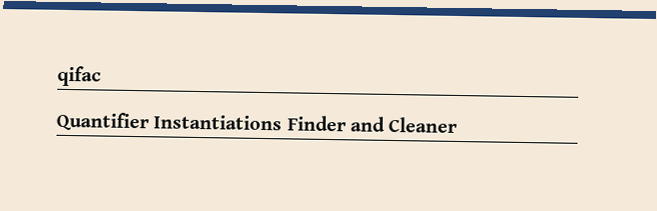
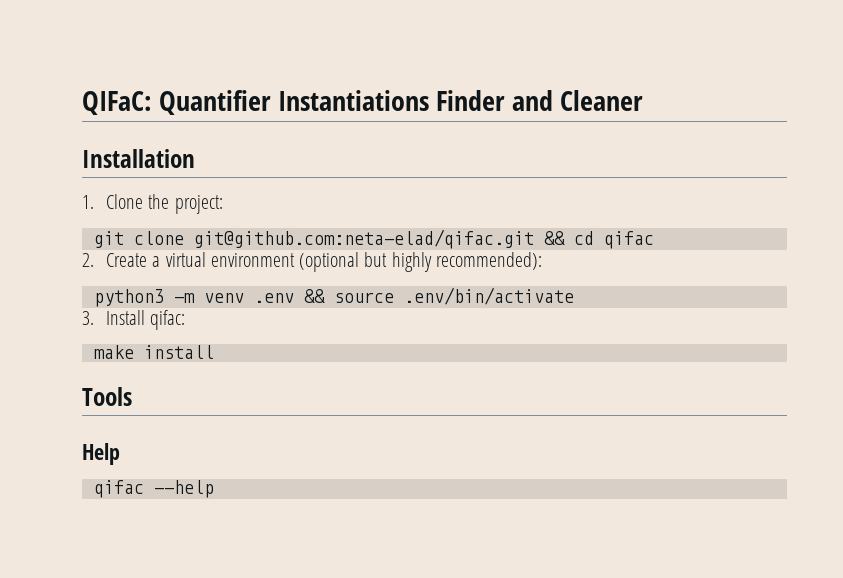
- qifac
- Quantifier Instantiations Finder and Cleaner
+ QIFaC: Quantifier Instantiations Finder and Cleaner
+ Installation
+ 1. Clone the project:
+ git clone git@github.com:neta-elad/qifac.git && cd qifac
+ 2. Create a virtual environment (optional but highly recommended):
+ python3 -m venv .env && source .env/bin/activate
+ 3. Install qifac:
+ make install
+ Tools
+ Help
+ qifac --help

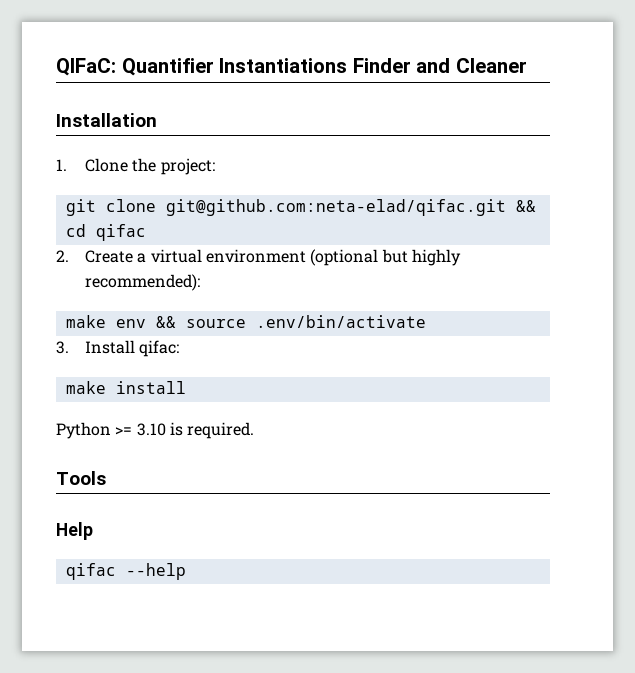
- python3 -m venv .env && source .env/bin/activate
+ make env && source .env/bin/activate
+ Python >= 3.10 is required.

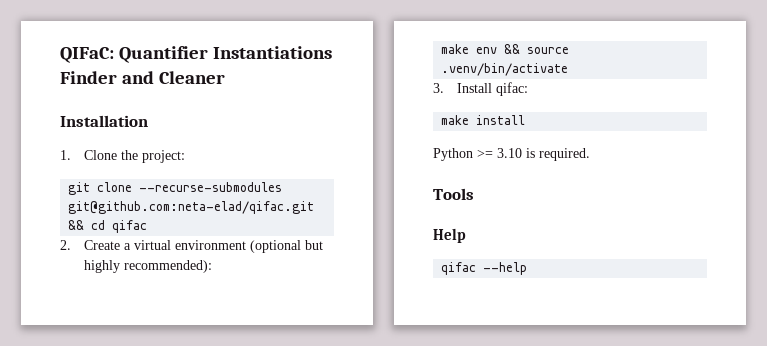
- git clone git@github.com:neta-elad/qifac.git && cd qifac
+ git clone --recurse-submodules git@github.com:neta-elad/qifac.git && cd qifac
- make env && source .env/bin/activate
+ make env && source .venv/bin/activate

